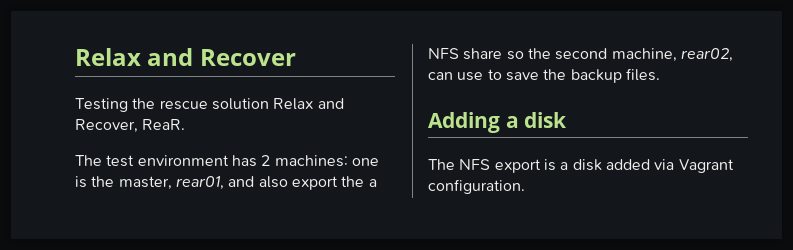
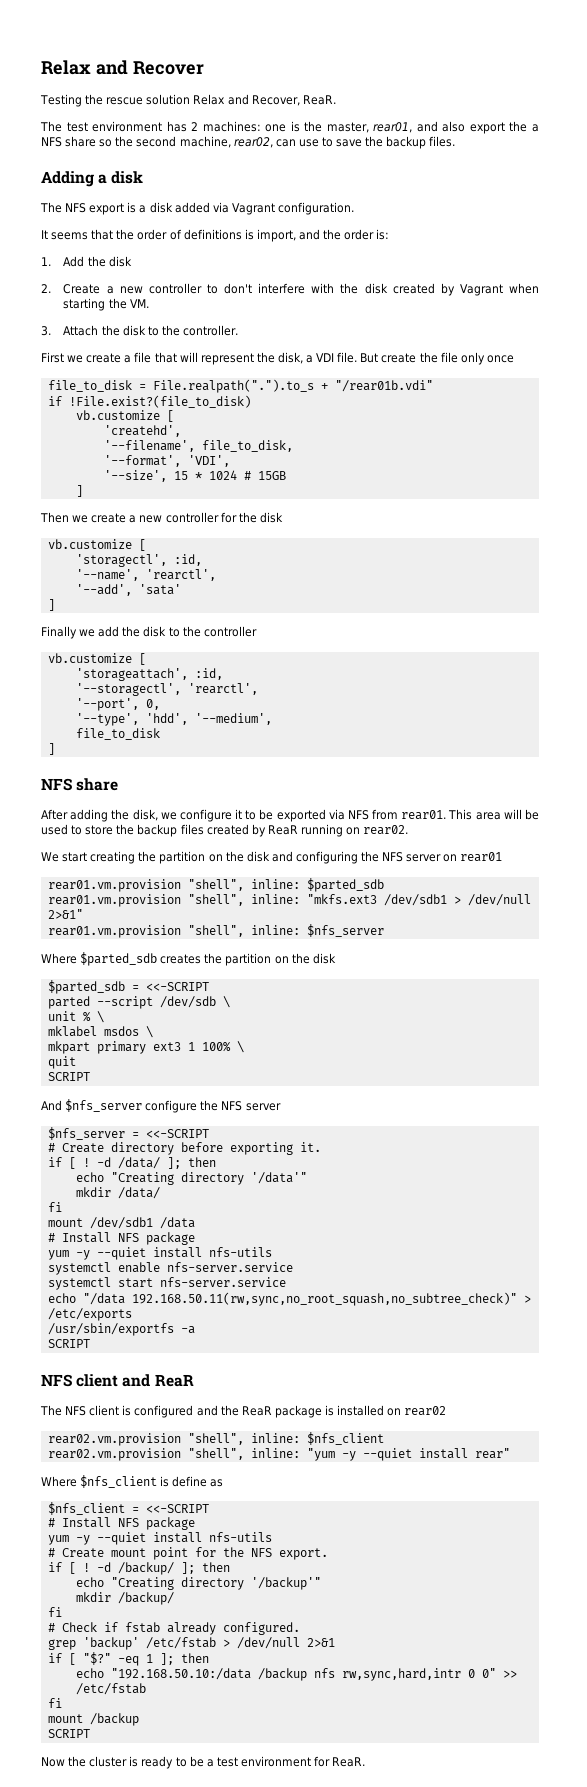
+ It seems that the order of definitions is import, and the order is:
+ 1. Add the disk
+ 2. Create a new controller to don't interfere with the disk created by Vagrant when starting the VM.
+ 3. Attach the disk to the controller.
+ First we create a file that will represent the disk, a VDI file. But create the file only once
+ file_to_disk = File.realpath(".").to_s + "/rear01b.vdi"
+ if !File.exist?(file_to_disk)
+ vb.customize [
+ 'createhd',
+ '--filename', file_to_disk,
+ '--format', 'VDI',
+ '--size', 15 * 1024 # 15GB
+ ]
+ Then we create a new controller for the disk
+ vb.customize [
+ 'storagectl', :id,
+ '--name', 'rearctl',
+ '--add', 'sata'
+ ]
+ Finally we add the disk to the controller
+ vb.customize [
+ 'storageattach', :id,
+ '--storagectl', 'rearctl',
+ '--port', 0,
+ '--type', 'hdd', '--medium',
+ file_to_disk
+ ]
+ NFS share
+ After adding the disk, we configure it to be exported via NFS from rear01. This area will be used to store the backup files created by ReaR running on rear02.
+ We start creating the partition on the disk and configuring the NFS server on rear01
+ rear01.vm.provision "shell", inline: $parted_sdb
+ rear01.vm.provision "shell", inline: "mkfs.ext3 /dev/sdb1 > /dev/null 2>&1"
+ rear01.vm.provision "shell", inline: $nfs_server
+ Where $parted_sdb creates the partition on the disk
+ $parted_sdb = <<-SCRIPT
+ parted --script /dev/sdb \
+ unit % \
+ mklabel msdos \
+ mkpart primary ext3 1 100% \
+ quit
+ SCRIPT
+ And $nfs_server configure the NFS server
+ $nfs_server = <<-SCRIPT
+ # Create directory before exporting it.
+ if [ ! -d /data/ ]; then
+ echo "Creating directory '/data'"
+ mkdir /data/
+ fi
+ mount /dev/sdb1 /data
+ # Install NFS package
+ yum -y --quiet install nfs-utils
+ systemctl enable nfs-server.service
+ systemctl start nfs-server.service
+ echo "/data 192.168.50.11(rw,sync,no_root_squash,no_subtree_check)" > /etc/exports
+ /usr/sbin/exportfs -a
+ SCRIPT
+ NFS client and ReaR
+ The NFS client is configured and the ReaR package is installed on rear02
+ rear02.vm.provision "shell", inline: $nfs_client
+ rear02.vm.provision "shell", inline: "yum -y --quiet install rear"
+ Where $nfs_client is define as
+ $nfs_client = <<-SCRIPT
+ # Install NFS package
+ yum -y --quiet install nfs-utils
+ # Create mount point for the NFS export.
+ if [ ! -d /backup/ ]; then
+ echo "Creating directory '/backup'"
+ mkdir /backup/
+ fi
+ # Check if fstab already configured.
+ grep 'backup' /etc/fstab > /dev/null 2>&1
+ if [ "$?" -eq 1 ]; then
+ echo "192.168.50.10:/data /backup nfs rw,sync,hard,intr 0 0" >> /etc/fstab
+ fi
+ mount /backup
+ SCRIPT
+ Now the cluster is ready to be a test environment for ReaR.

